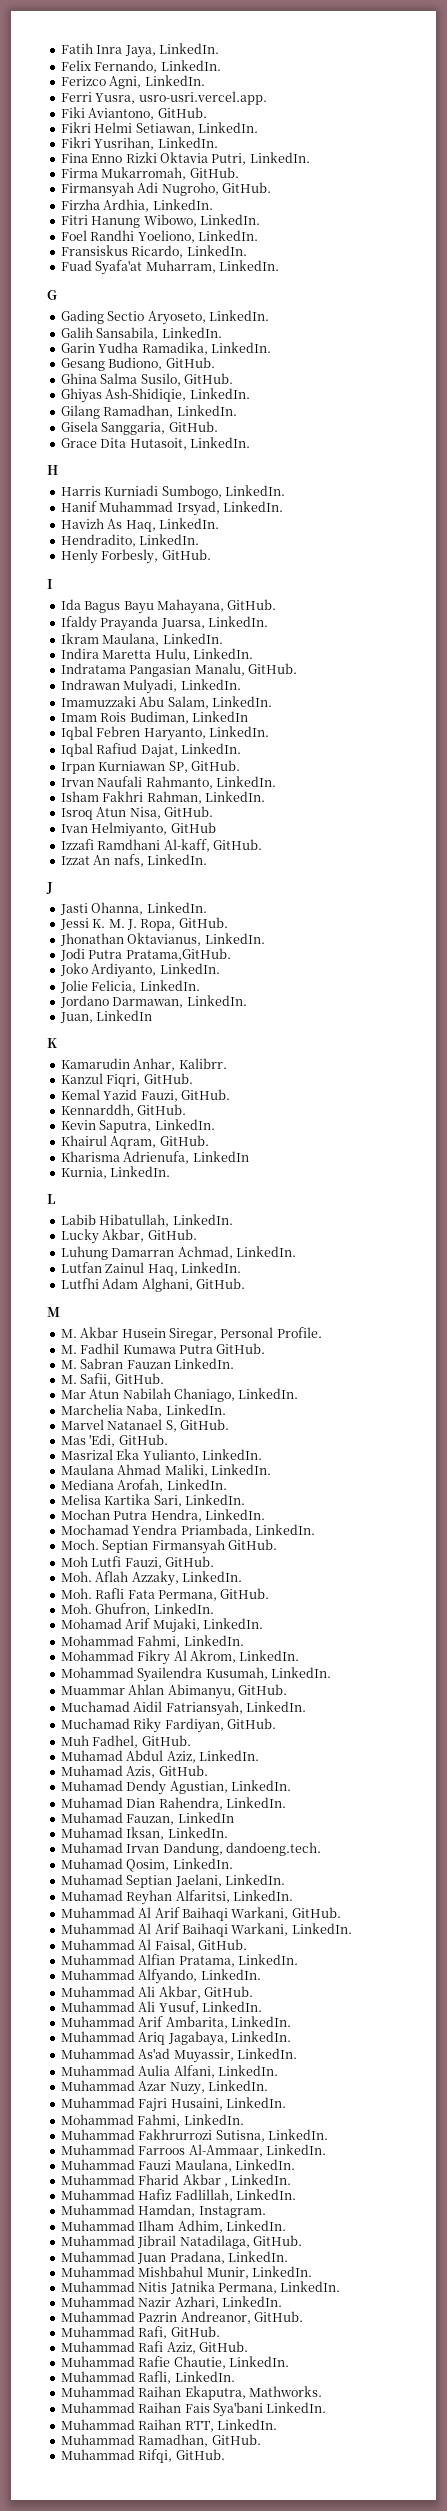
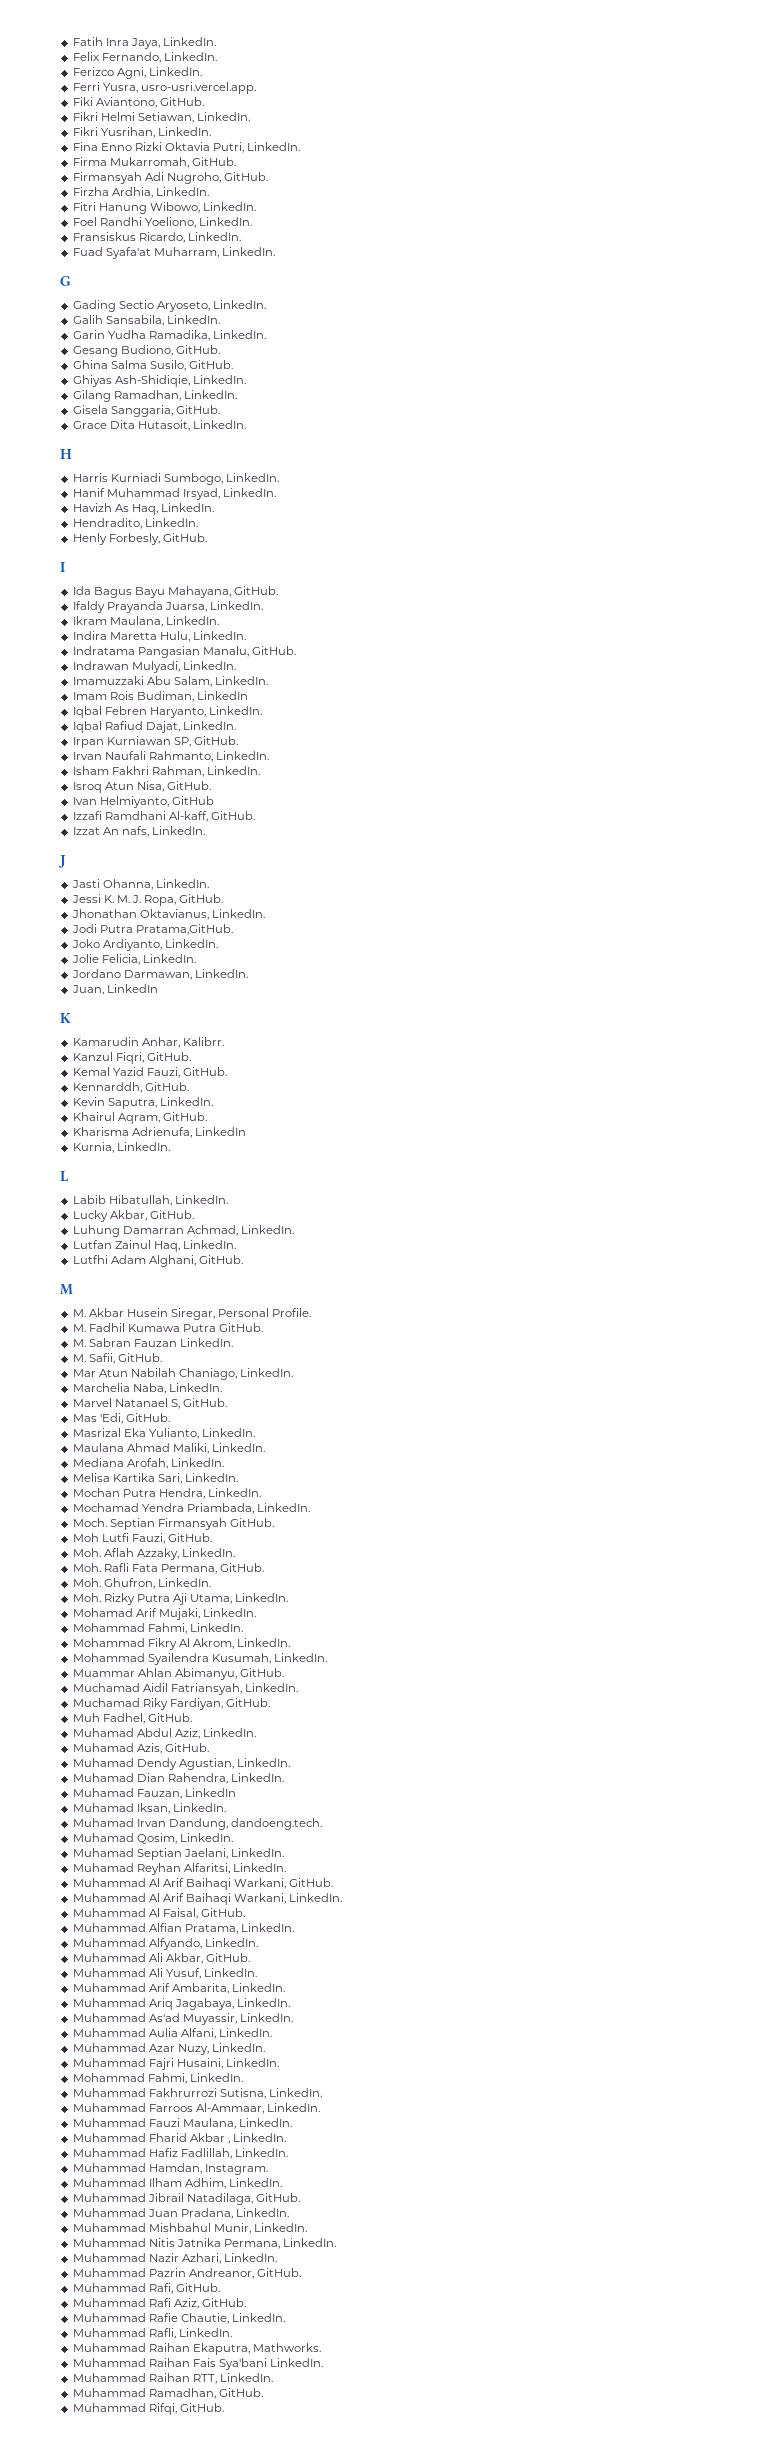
+ Moh. Rizky Putra Aji Utama, LinkedIn.

